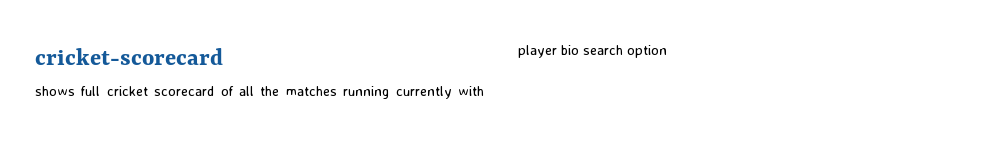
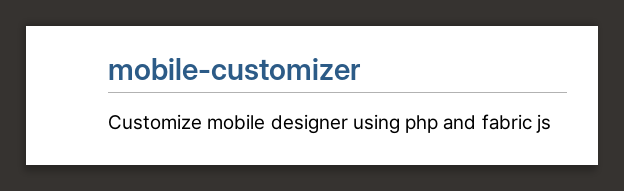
- cricket-scorecard
- shows full cricket scorecard of all the matches running currently with player bio search option
+ mobile-customizer
+ Customize mobile designer using php and fabric js

